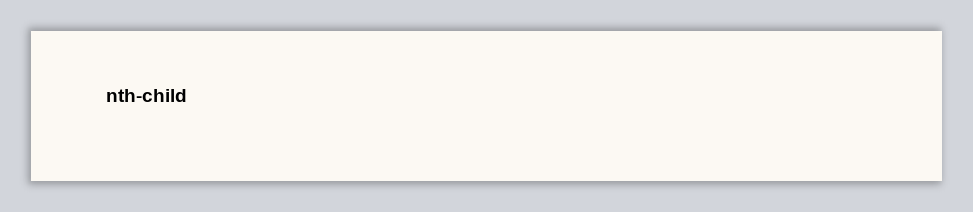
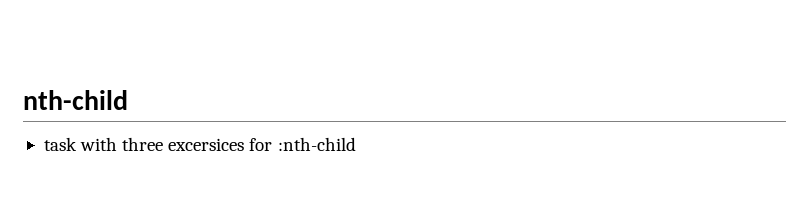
+ task with three excersices for :nth-child

